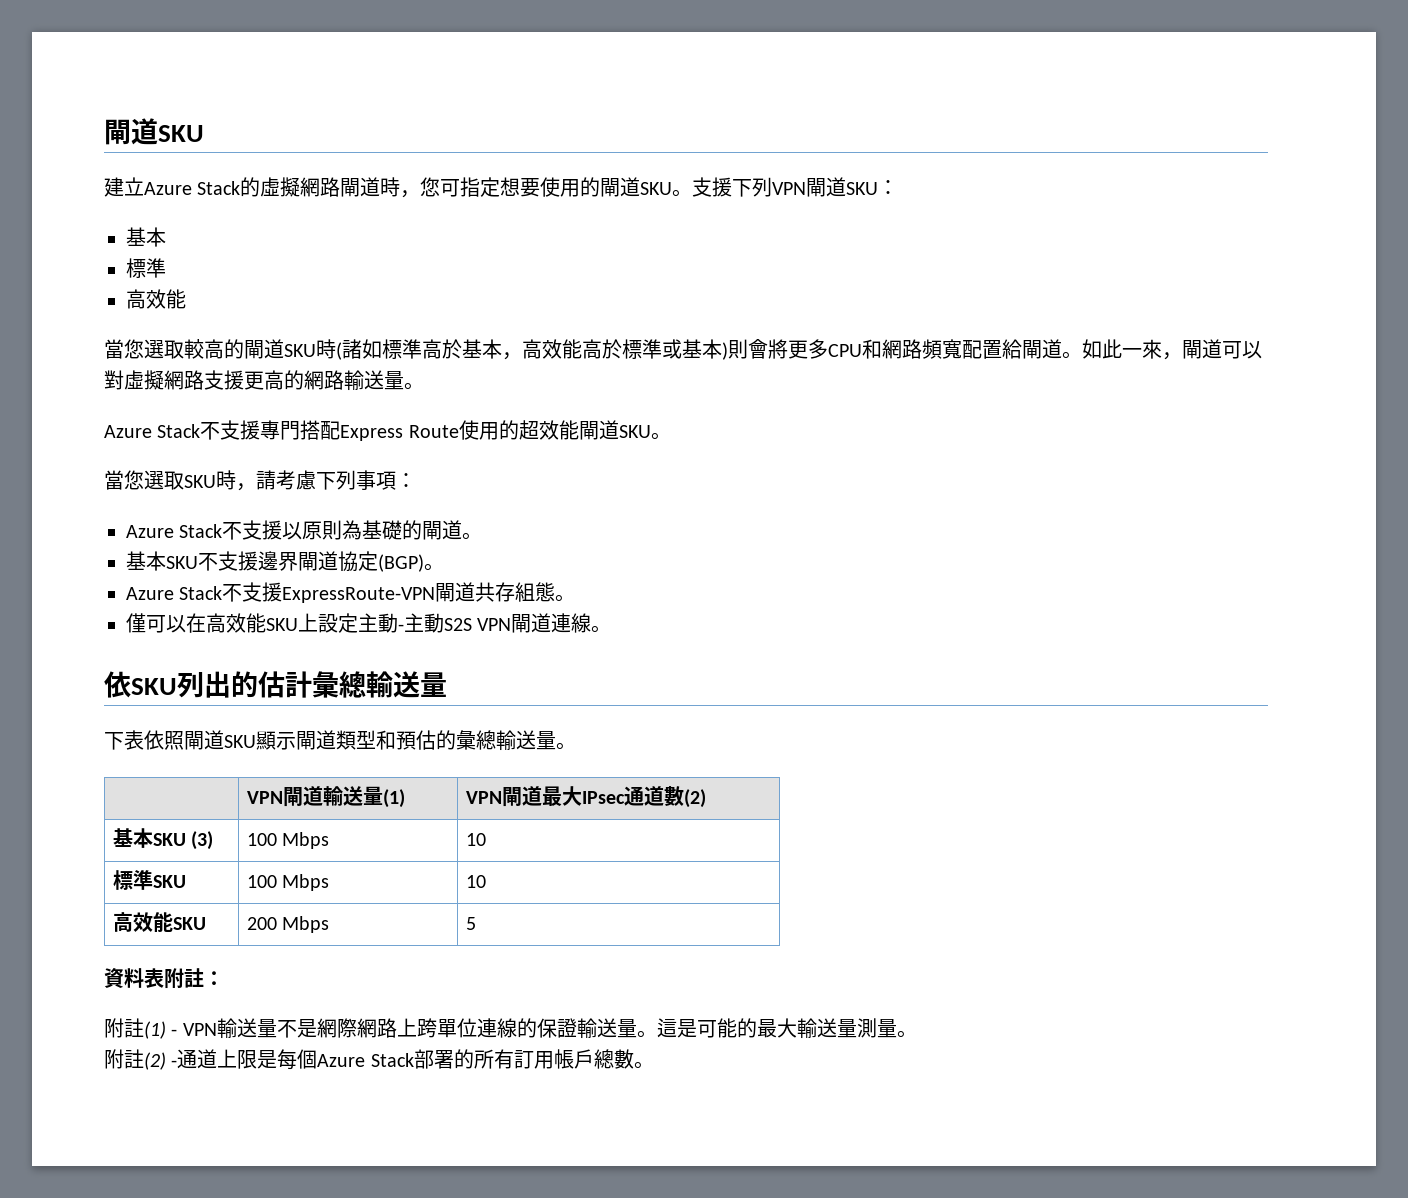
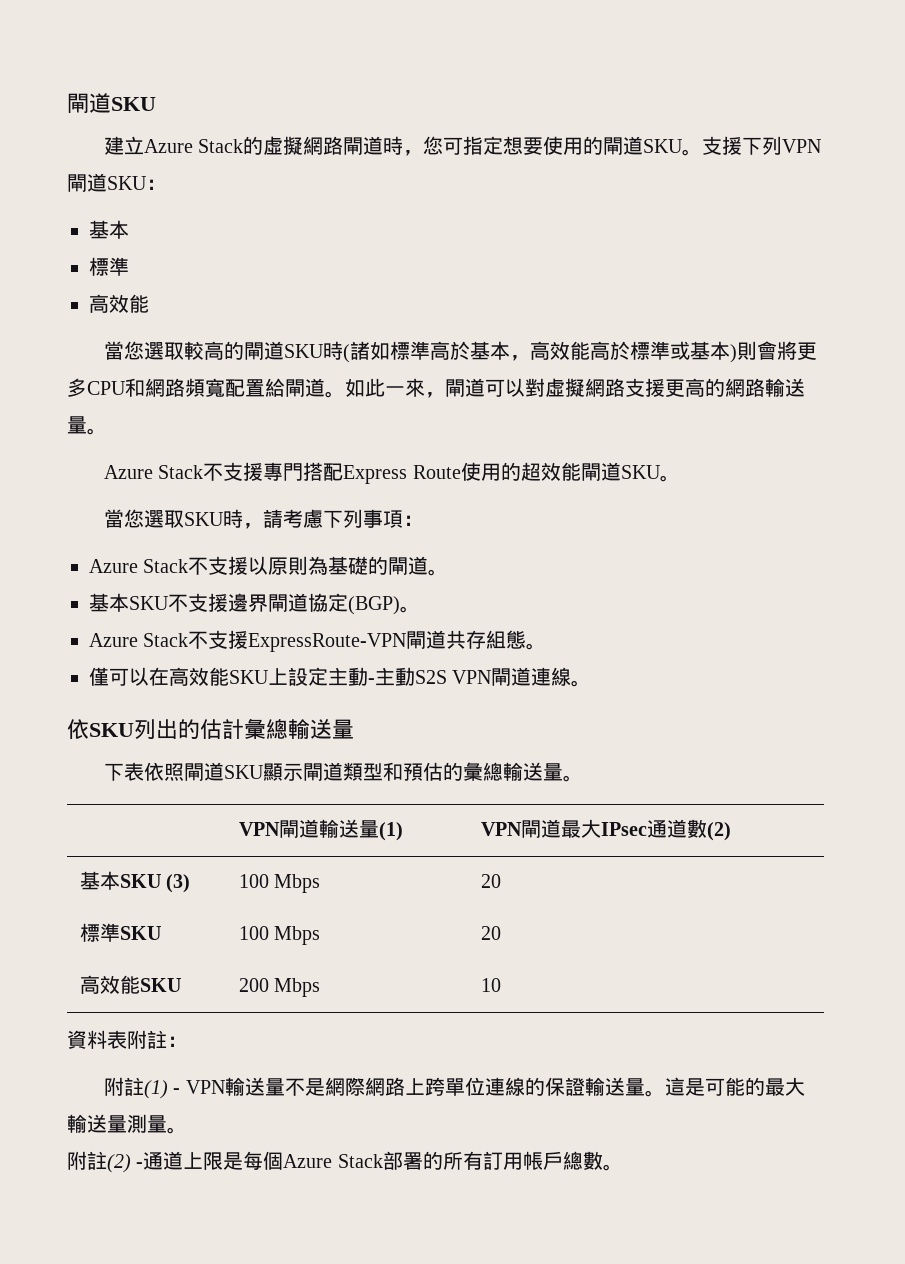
- 基本SKU (3) | 100 Mbps | 10
+ 基本SKU (3) | 100 Mbps | 20
- 標準SKU | 100 Mbps | 10
+ 標準SKU | 100 Mbps | 20
- 高效能SKU | 200 Mbps | 5
+ 高效能SKU | 200 Mbps | 10

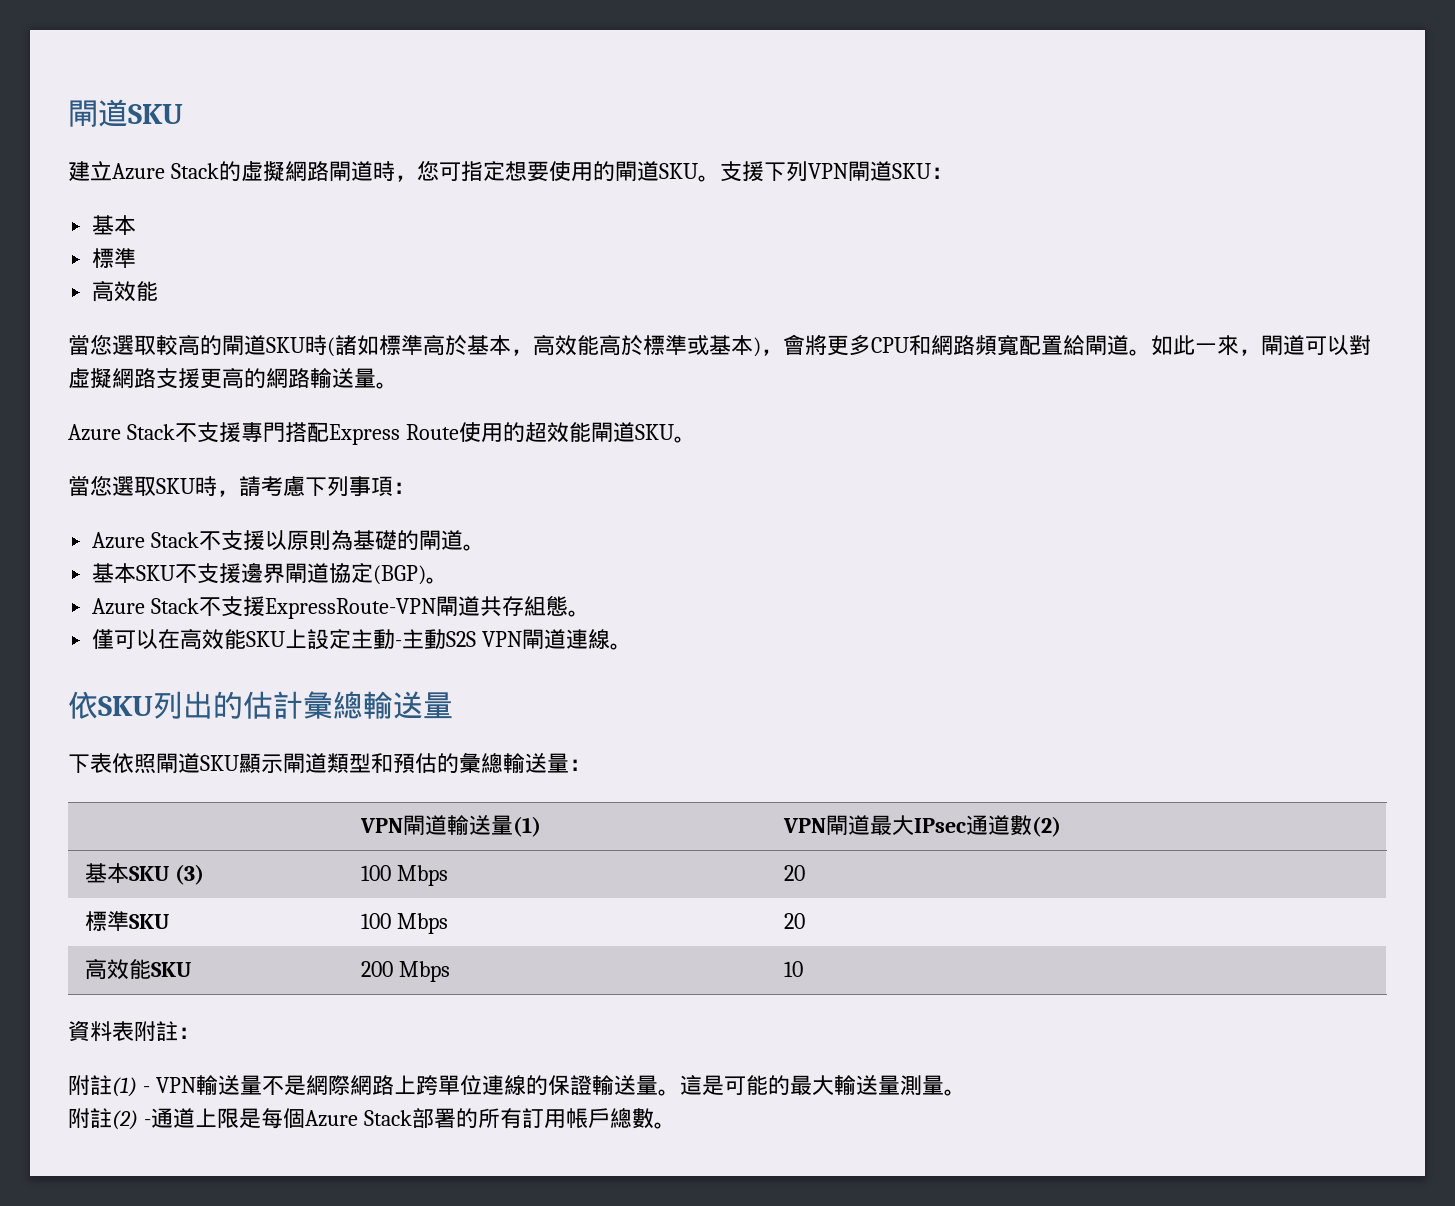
- 當您選取較高的閘道SKU時(諸如標準高於基本，高效能高於標準或基本)則會將更多CPU和網路頻寬配置給閘道。
+ 當您選取較高的閘道SKU時(諸如標準高於基本，高效能高於標準或基本)，會將更多CPU和網路頻寬配置給閘道。
- 下表依照閘道SKU顯示閘道類型和預估的彙總輸送量。
+ 下表依照閘道SKU顯示閘道類型和預估的彙總輸送量：

